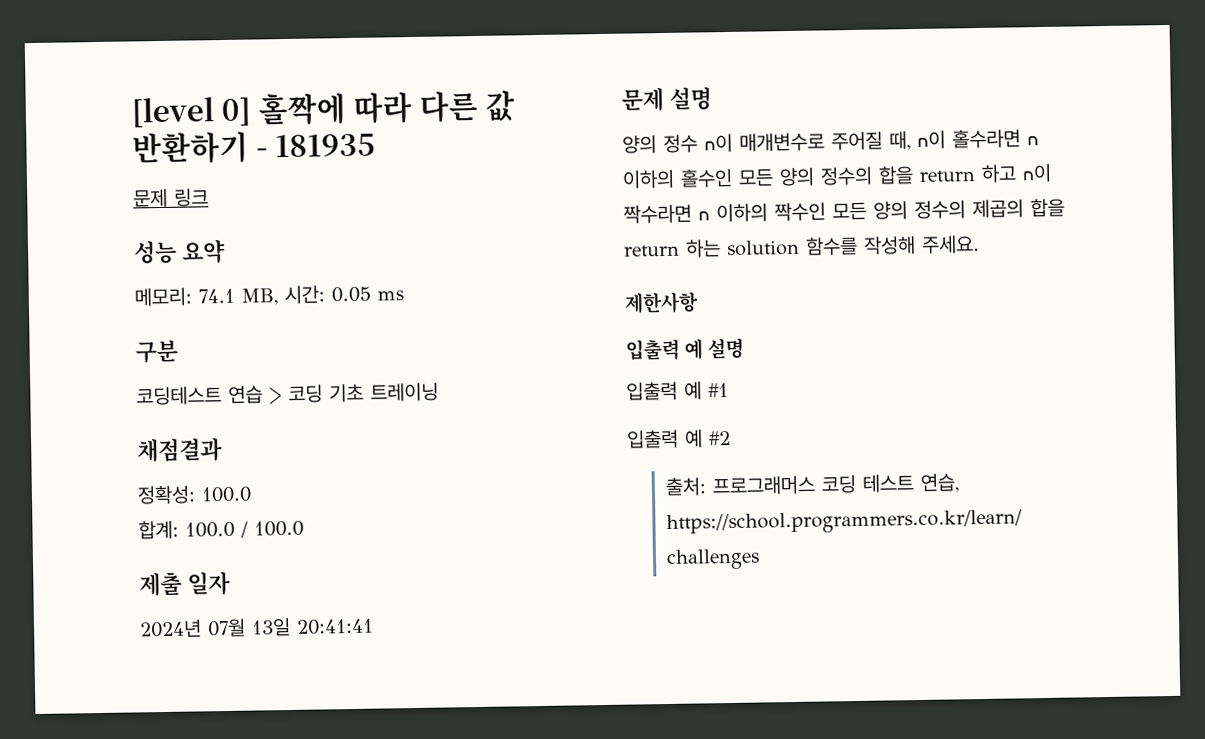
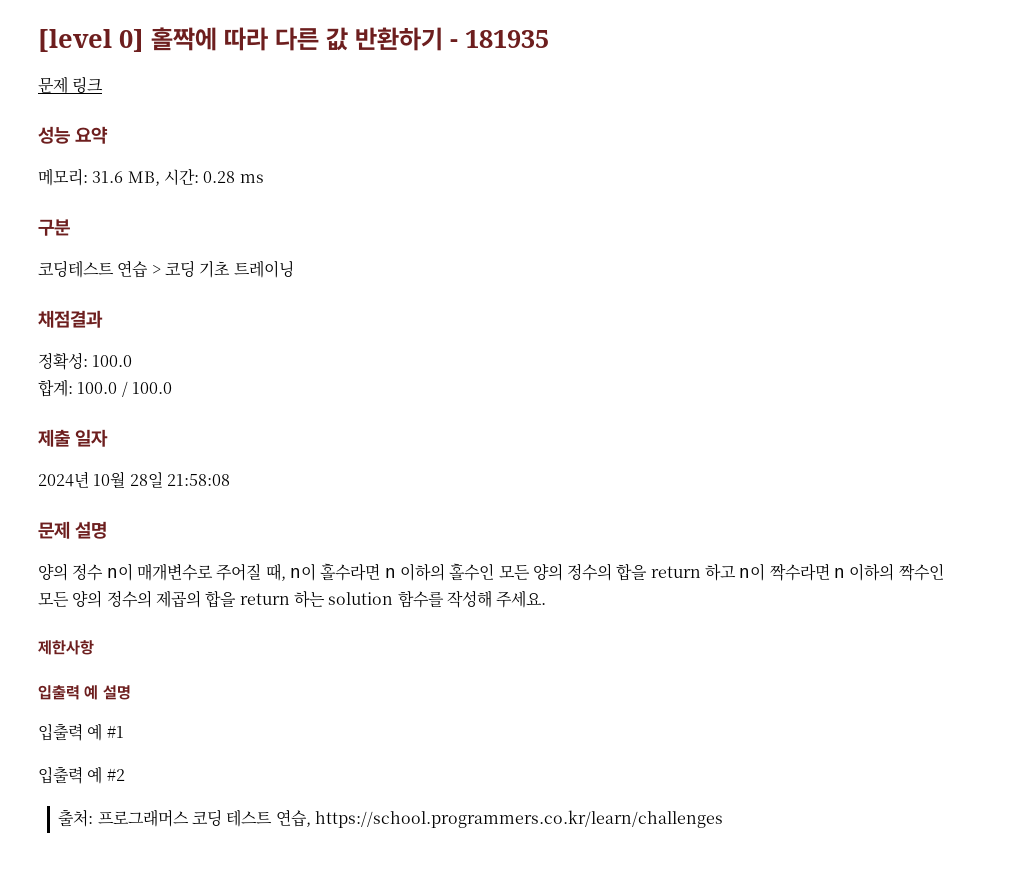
- 메모리: 74.1 MB, 시간: 0.05 ms
+ 메모리: 31.6 MB, 시간: 0.28 ms
- 2024년 07월 13일 20:41:41
+ 2024년 10월 28일 21:58:08

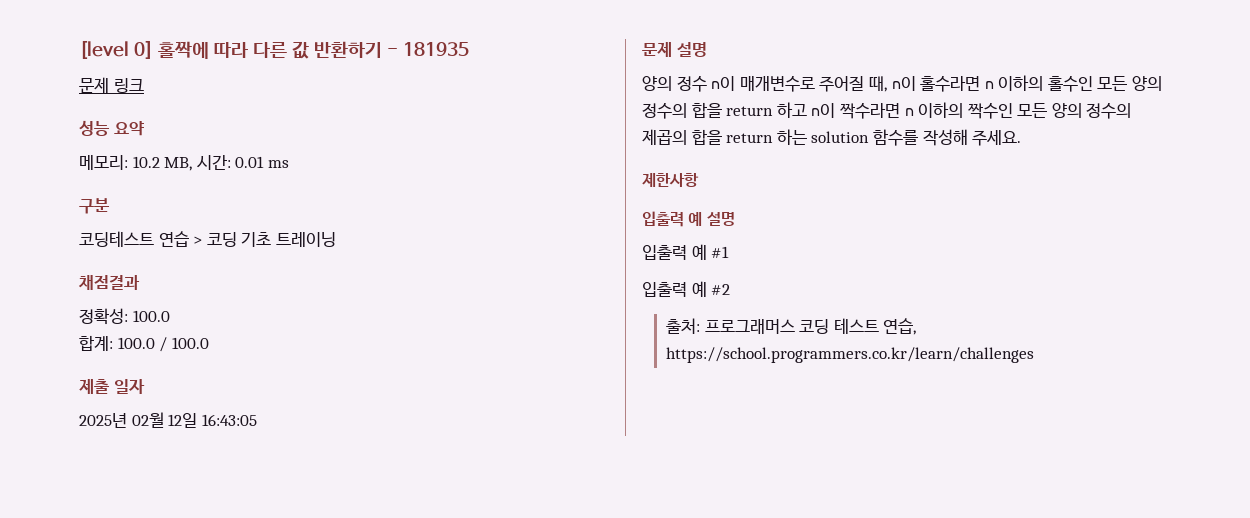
- 메모리: 31.6 MB, 시간: 0.28 ms
+ 메모리: 10.2 MB, 시간: 0.01 ms
- 2024년 10월 28일 21:58:08
+ 2025년 02월 12일 16:43:05

